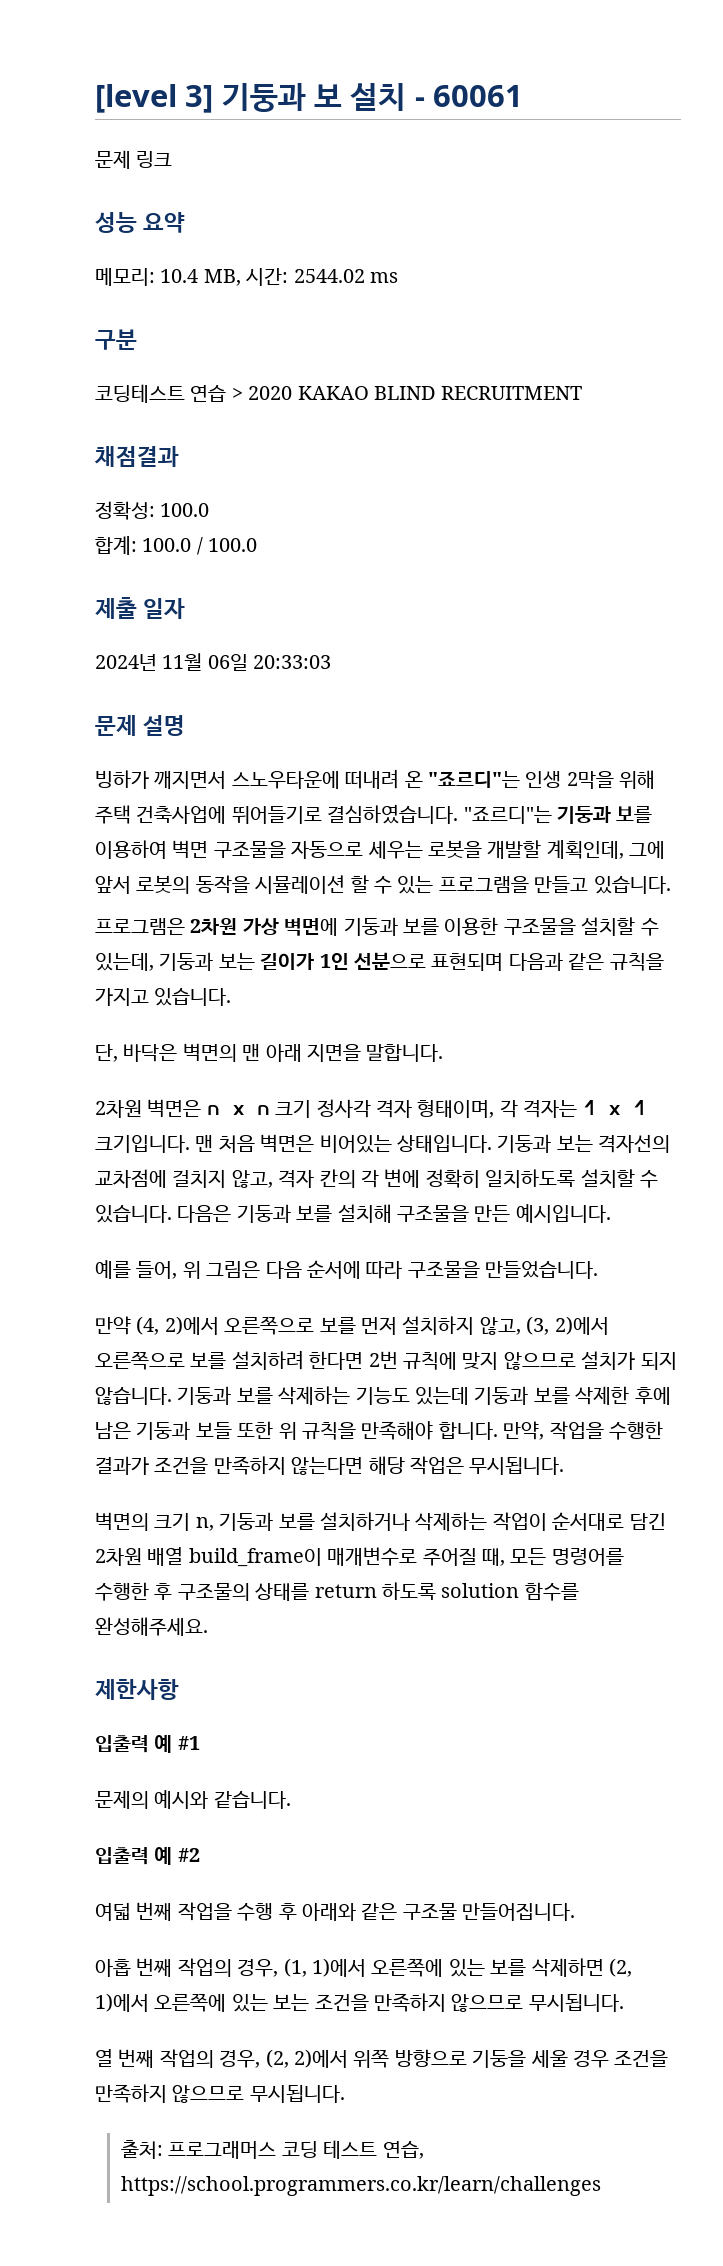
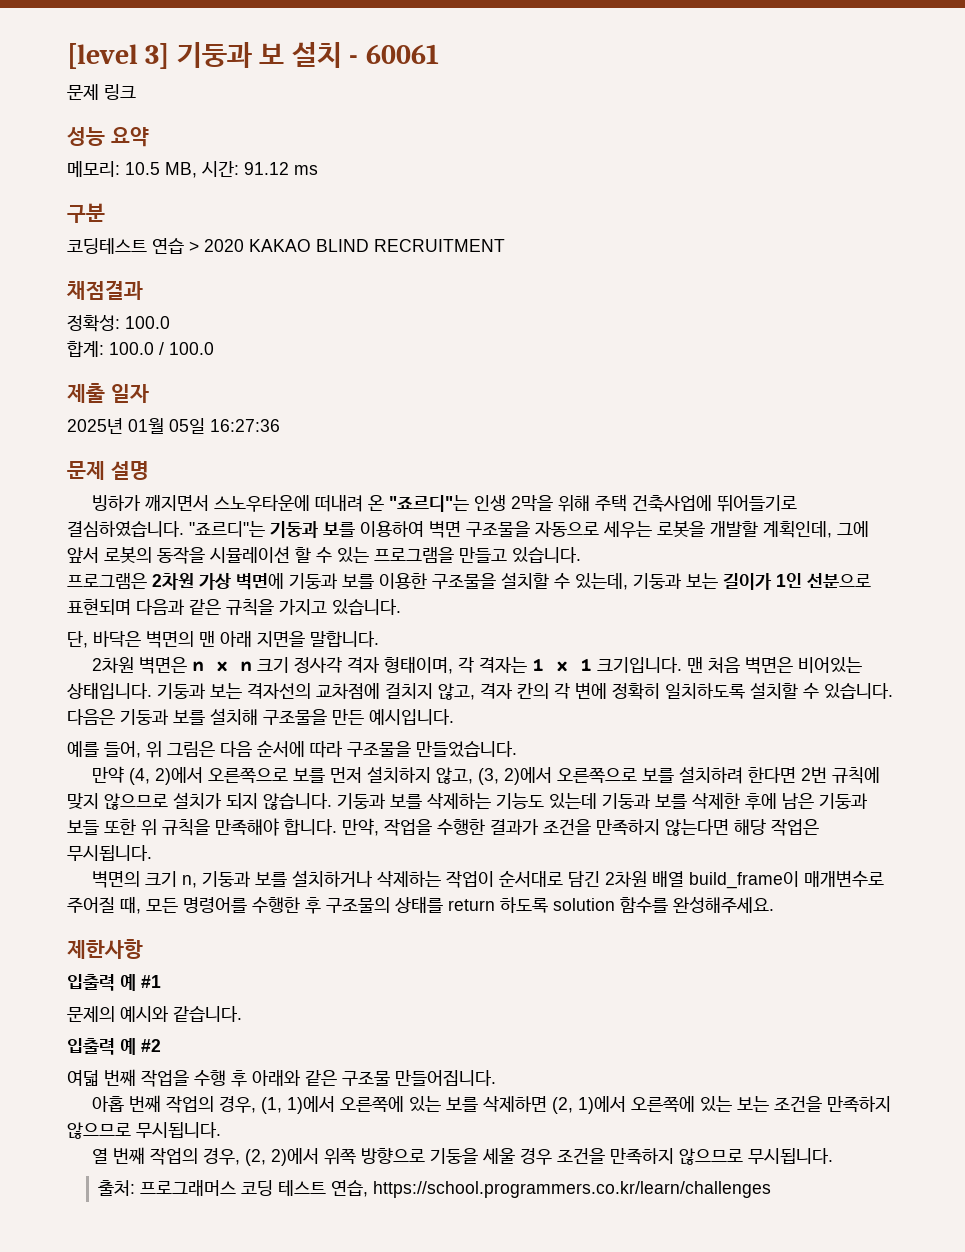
- 메모리: 10.4 MB, 시간: 2544.02 ms
+ 메모리: 10.5 MB, 시간: 91.12 ms
- 2024년 11월 06일 20:33:03
+ 2025년 01월 05일 16:27:36

